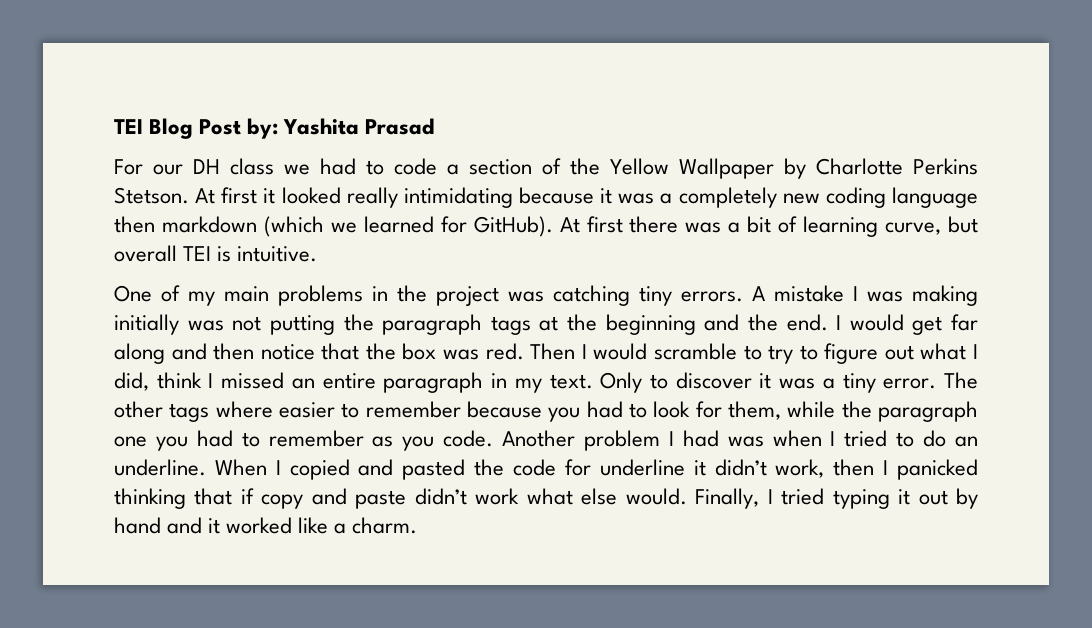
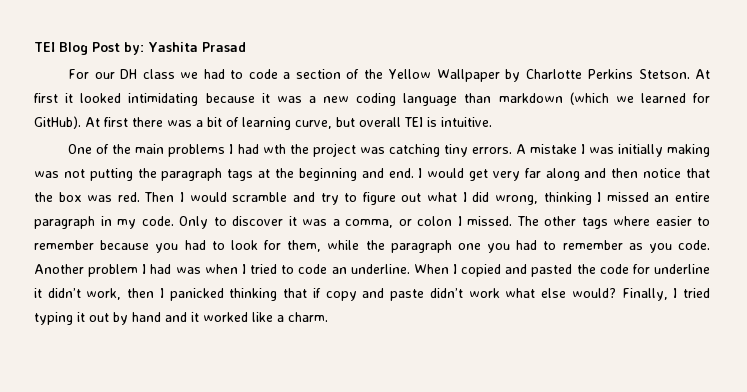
- At first it looked really intimidating because it was a completely new coding language then markdown (which we learned for GitHub).
+ At first it looked intimidating because it was a new coding language than markdown (which we learned for GitHub).
- One of my main problems in the project was catching tiny errors.
+ One of the main problems I had wth the project was catching tiny errors.
- A mistake I was making initially was not putting the paragraph tags at the beginning and the end.
+ A mistake I was initially making was not putting the paragraph tags at the beginning and end.
- I would get far along and then notice that the box was red.
+ I would get very far along and then notice that the box was red.
- Then I would scramble to try to figure out what I did, think I missed an entire paragraph in my text.
+ Then I would scramble and try to figure out what I did wrong, thinking I missed an entire paragraph in my code.
- Only to discover it was a tiny error.
+ Only to discover it was a comma, or colon I missed.
- Another problem I had was when I tried to do an underline.
+ Another problem I had was when I tried to code an underline.
- When I copied and pasted the code for underline it didn’t work, then I panicked thinking that if copy and paste didn’t work what else would.
+ When I copied and pasted the code for underline it didn’t work, then I panicked thinking that if copy and paste didn’t work what else would?

